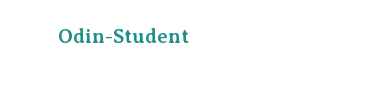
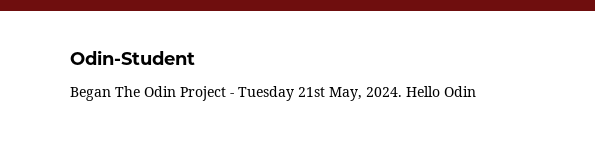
+ Began The Odin Project - Tuesday 21st May, 2024. Hello Odin

